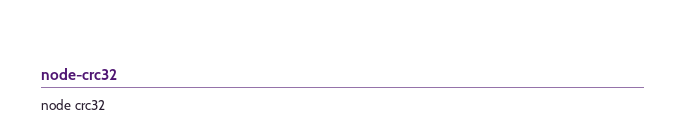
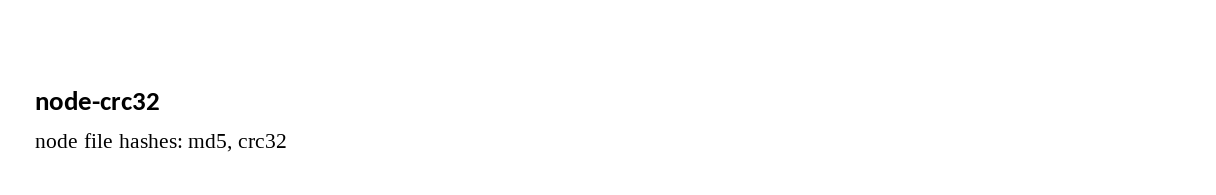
- node crc32
+ node file hashes: md5, crc32

